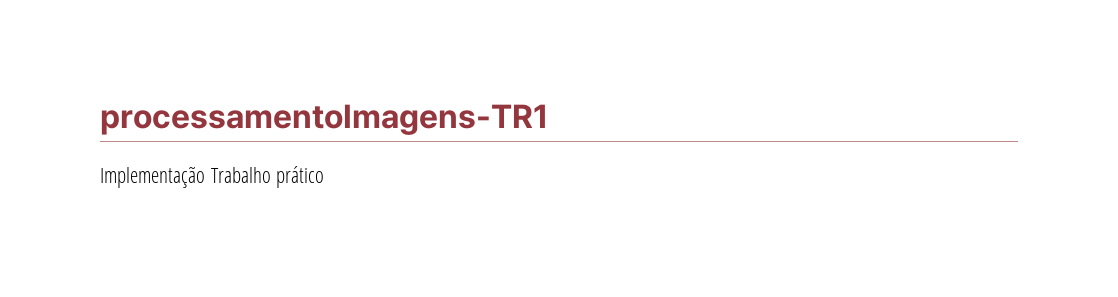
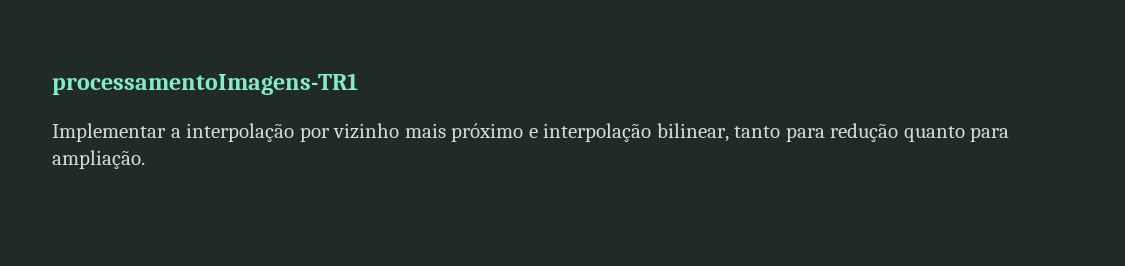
- Implementação Trabalho prático
+ Implementar a interpolação por vizinho mais próximo e interpolação bilinear, tanto para redução quanto para ampliação.

